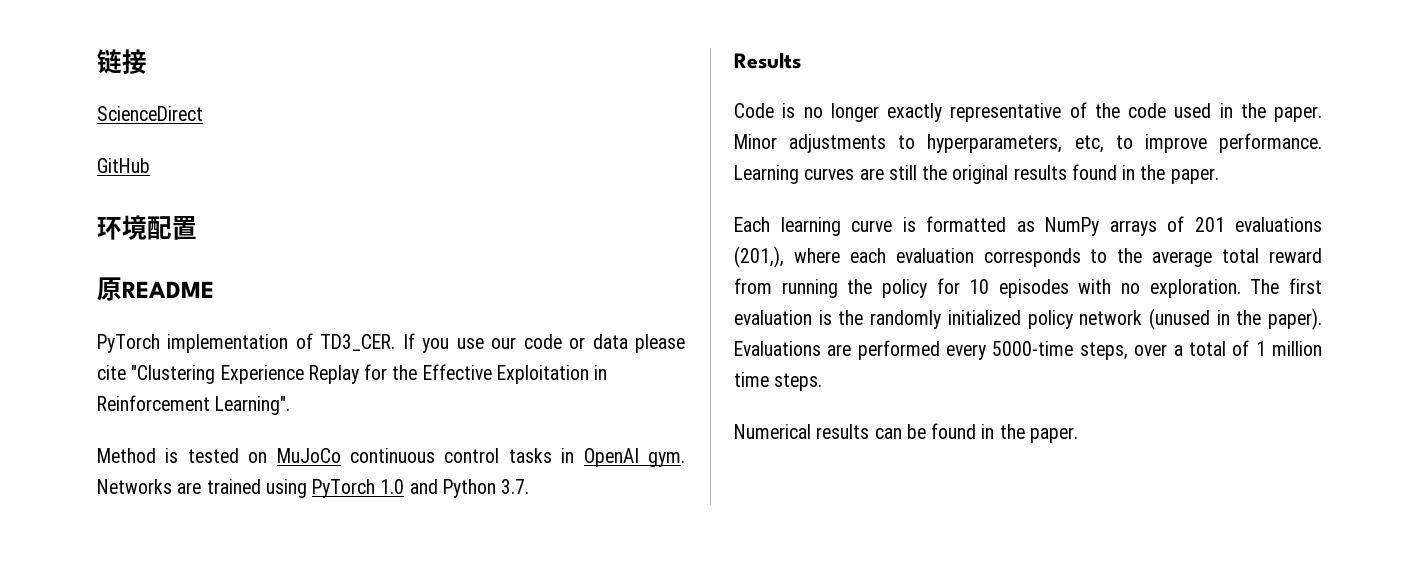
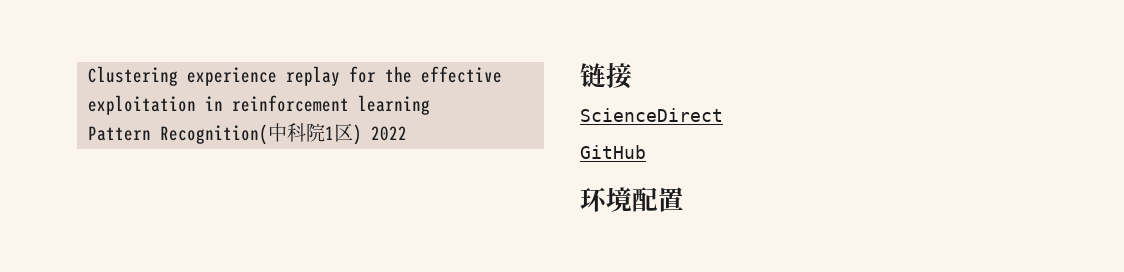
+ Clustering experience replay for the effective exploitation in reinforcement learning
+ Pattern Recognition(中科院1区) 2022
- 原README
- PyTorch implementation of TD3_CER. If you use our code or data please cite "Clustering Experience Replay for the Effective Exploitation in Reinforcement Learning".
- Method is tested on MuJoCo continuous control tasks in OpenAI gym. Networks are trained using PyTorch 1.0 and Python 3.7.
- Results
- Code is no longer exactly representative of the code used in the paper. Minor adjustments to hyperparameters, etc, to improve performance. Learning curves are still the original results found in the paper.
- Each learning curve is formatted as NumPy arrays of 201 evaluations (201,), where each evaluation corresponds to the average total reward from running the policy for 10 episodes with no exploration. The first evaluation is the randomly initialized policy network (unused in the paper). Evaluations are performed every 5000-time steps, over a total of 1 million time steps.
- Numerical results can be found in the paper.

